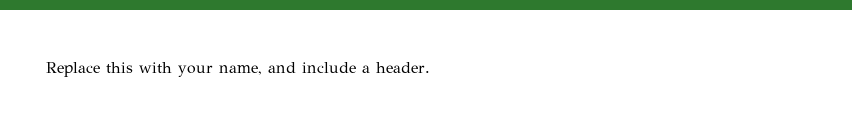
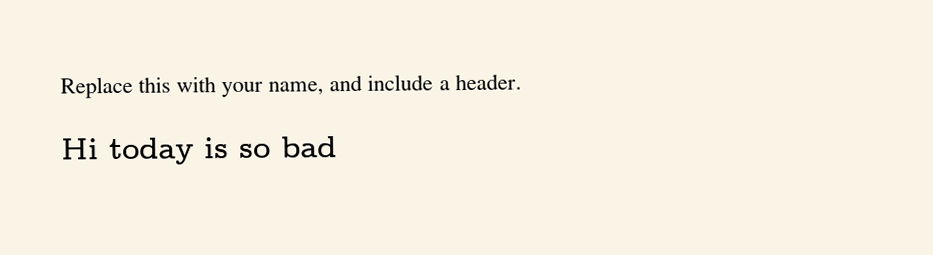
+ Hi today is so bad

